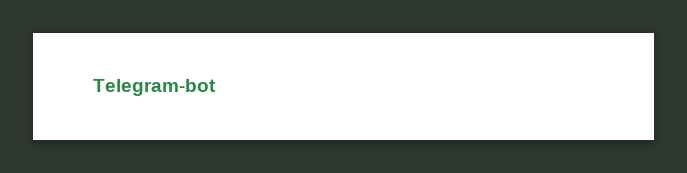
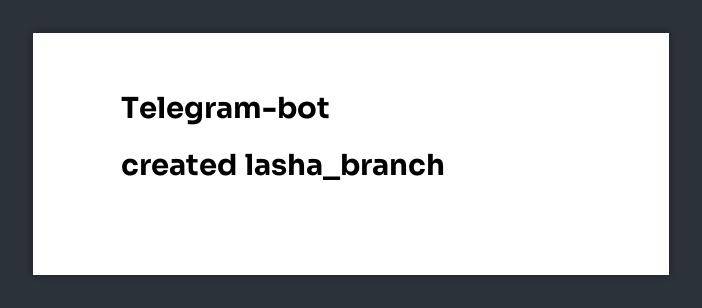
+ created lasha_branch

